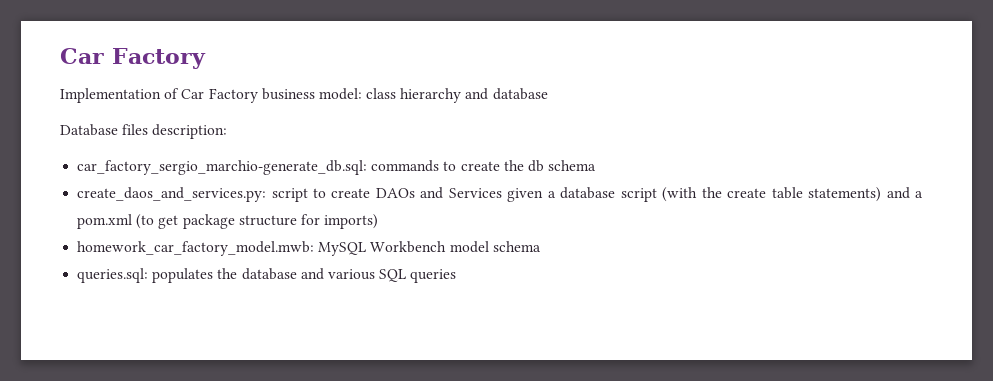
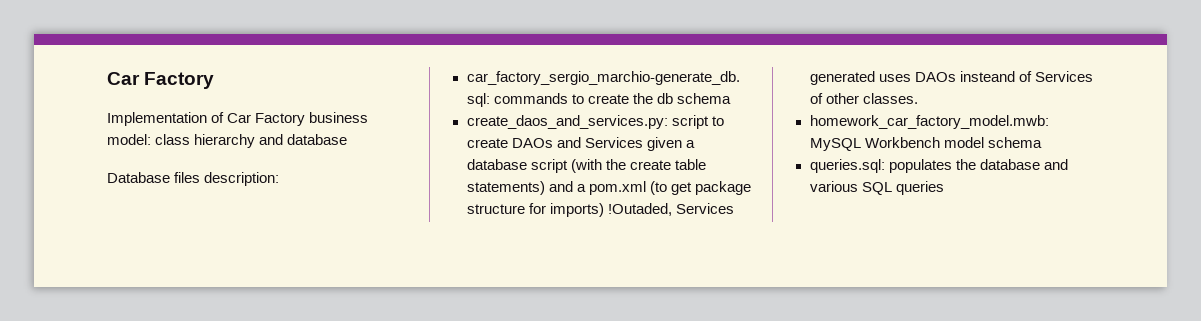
- create_daos_and_services.py: script to create DAOs and Services given a database script (with the create table statements) and a pom.xml (to get package structure for imports)
+ create_daos_and_services.py: script to create DAOs and Services given a database script (with the create table statements) and a pom.xml (to get package structure for imports) !Outaded, Services generated uses DAOs insteand of Services of other classes.

